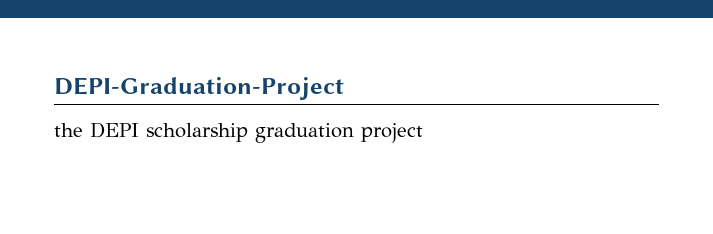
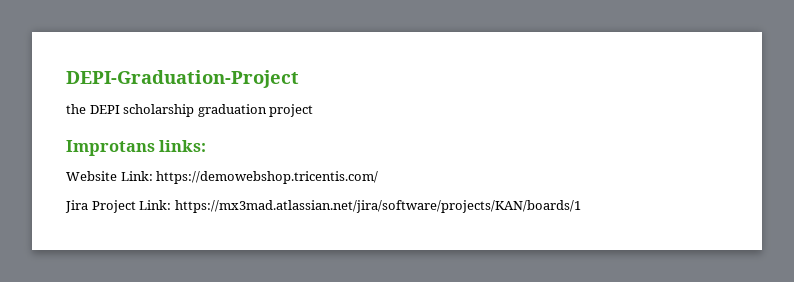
+ Improtans links:
+ Website Link: https://demowebshop.tricentis.com/
+ Jira Project Link: https://mx3mad.atlassian.net/jira/software/projects/KAN/boards/1

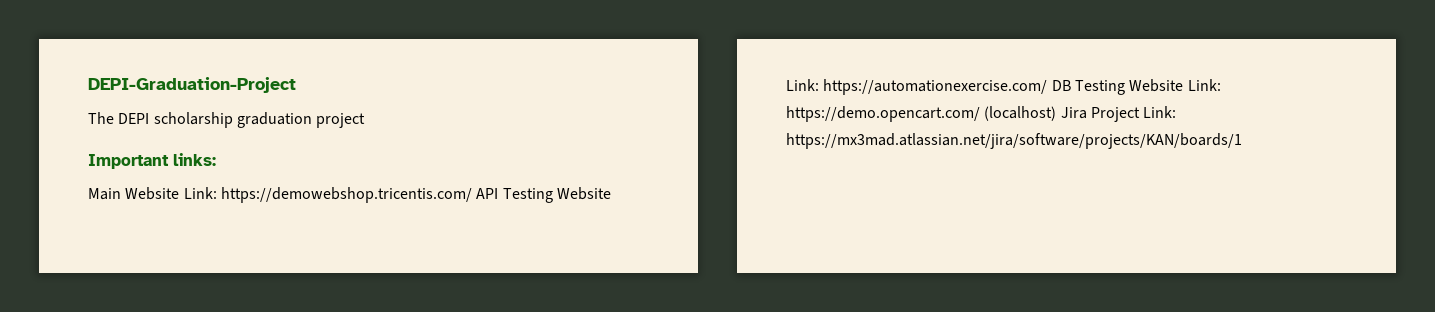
- the DEPI scholarship graduation project
+ The DEPI scholarship graduation project
- Improtans links:
+ Important links:
- Website Link: https://demowebshop.tricentis.com/
- Jira Project Link: https://mx3mad.atlassian.net/jira/software/projects/KAN/boards/1
+ Main Website Link: https://demowebshop.tricentis.com/ API Testing Website Link: https://automationexercise.com/ DB Testing Website Link: https://demo.opencart.com/ (localhost) Jira Project Link: https://mx3mad.atlassian.net/jira/software/projects/KAN/boards/1

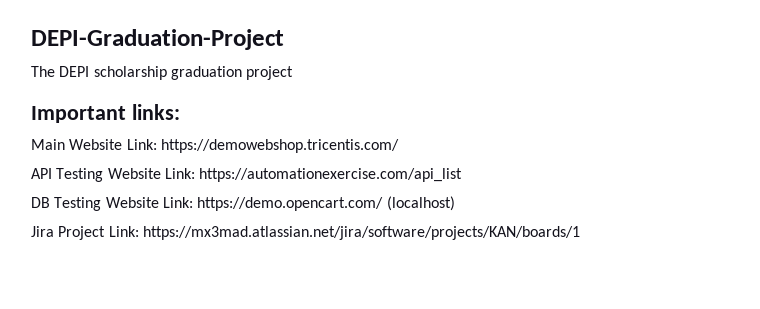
- Main Website Link: https://demowebshop.tricentis.com/ API Testing Website Link: https://automationexercise.com/ DB Testing Website Link: https://demo.opencart.com/ (localhost) Jira Project Link: https://mx3mad.atlassian.net/jira/software/projects/KAN/boards/1
+ Main Website Link: https://demowebshop.tricentis.com/
+ API Testing Website Link: https://automationexercise.com/api_list
+ DB Testing Website Link: https://demo.opencart.com/ (localhost)
+ Jira Project Link: https://mx3mad.atlassian.net/jira/software/projects/KAN/boards/1

